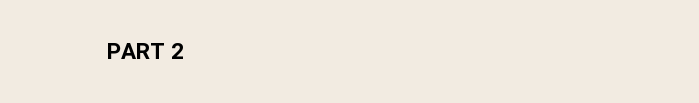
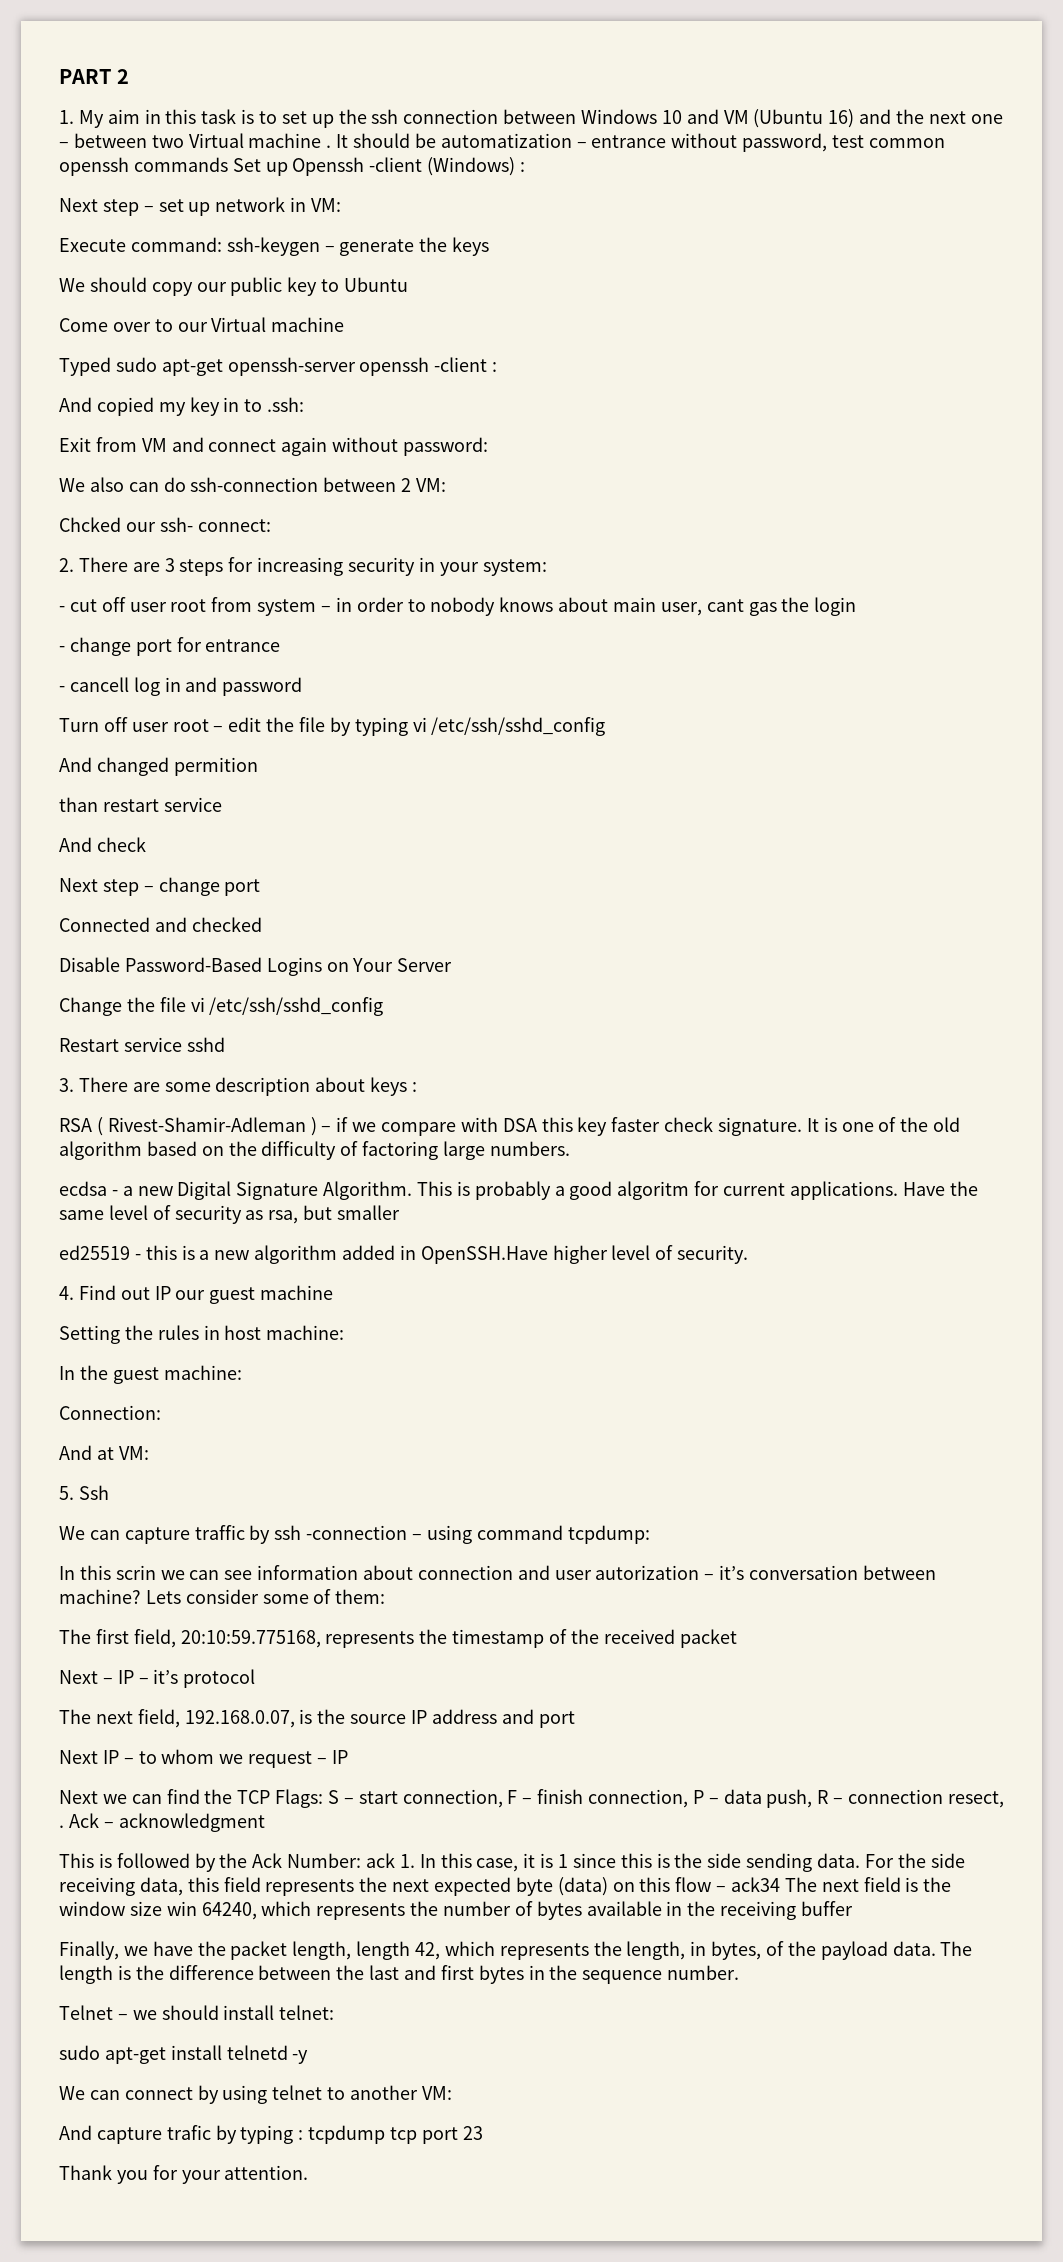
+ 1. My aim in this task is to set up the ssh connection between Windows 10 and VM (Ubuntu 16) and the next one – between two Virtual machine . It should be automatization – entrance without password, test common openssh commands Set up Openssh -client (Windows) :
+ Next step – set up network in VM:
+ Execute command: ssh-keygen – generate the keys
+ We should copy our public key to Ubuntu
+ Come over to our Virtual machine
+ Typed sudo apt-get openssh-server openssh -client :
+ And copied my key in to .ssh:
+ Exit from VM and connect again without password:
+ We also can do ssh-connection between 2 VM:
+ Chcked our ssh- connect:
+ 2. There are 3 steps for increasing security in your system:
+ - cut off user root from system – in order to nobody knows about main user, cant gas the login
+ - change port for entrance
+ - сancell log in and password
+ Turn off user root – edit the file by typing vi /etc/ssh/sshd_config
+ And changed permition
+ than restart service
+ And check
+ Next step – change port
+ Connected and checked
+ Disable Password-Based Logins on Your Server
+ Change the file vi /etc/ssh/sshd_config
+ Restart service sshd
+ 3. There are some description about keys :
+ RSA ( Rivest-Shamir-Adleman ) – if we compare with DSA this key faster check signature. It is one of the old algorithm based on the difficulty of factoring large numbers.
+ ecdsa - a new Digital Signature Algorithm. This is probably a good algoritm for current applications. Have the same level of security as rsa, but smaller
+ ed25519 - this is a new algorithm added in OpenSSH.Have higher level of security.
+ 4. Find out IP our guest machine
+ Setting the rules in host machine:
+ In the guest machine:
+ Connection:
+ And at VM:
+ 5. Ssh
+ We can capture traffic by ssh -connection – using command tcpdump:
+ In this scrin we can see information about connection and user autorization – it’s conversation between machine? Lets consider some of them:
+ The first field, 20:10:59.775168, represents the timestamp of the received packet
+ Next – IP – it’s protocol
+ The next field, 192.168.0.07, is the source IP address and port
+ Next IP – to whom we request – IP
+ Next we can find the TCP Flags: S – start connection, F – finish connection, P – data push, R – connection resect, . Ack – acknowledgment
+ This is followed by the Ack Number: ack 1. In this case, it is 1 since this is the side sending data. For the side receiving data, this field represents the next expected byte (data) on this flow – ack34 The next field is the window size win 64240, which represents the number of bytes available in the receiving buffer
+ Finally, we have the packet length, length 42, which represents the length, in bytes, of the payload data. The length is the difference between the last and first bytes in the sequence number.
+ Telnet – we should install telnet:
+ sudo apt-get install telnetd -y
+ We can connect by using telnet to another VM:
+ And capture trafic by typing : tcpdump tcp port 23
+ Thank you for your attention.

